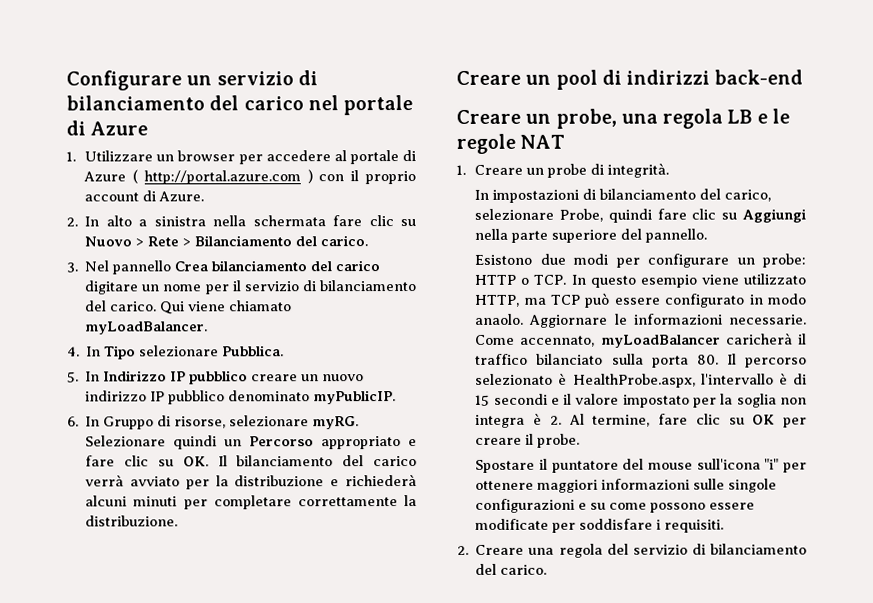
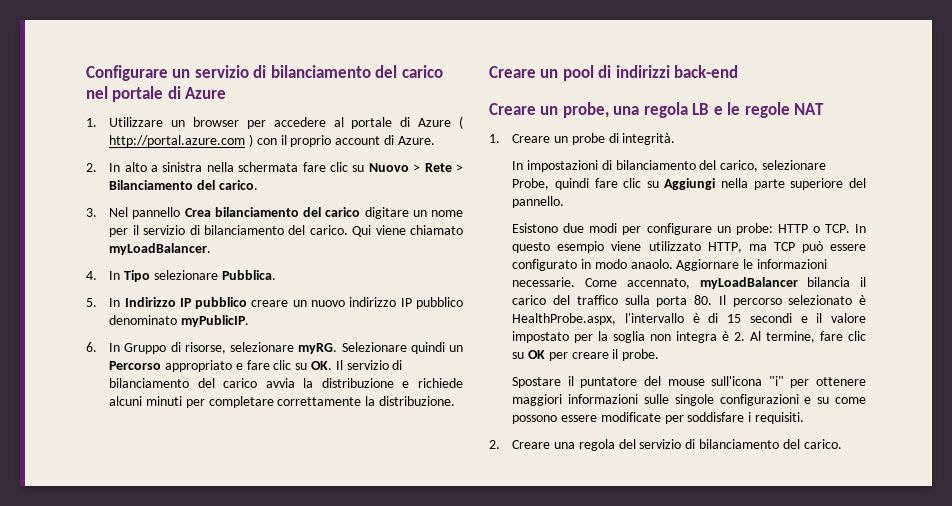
- Selezionare quindi un Percorso appropriato e fare clic su OK. Il bilanciamento del carico verrà avviato per la distribuzione e richiederà alcuni minuti per completare correttamente la distribuzione.
+ Selezionare quindi un Percorso appropriato e fare clic su OK. Il servizio di bilanciamento del carico avvia la distribuzione e richiede alcuni minuti per completare correttamente la distribuzione.
- Come accennato, myLoadBalancer caricherà il traffico bilanciato sulla porta 80. Il percorso selezionato è HealthProbe.aspx, l'intervallo è di 15 secondi e il valore impostato per la soglia non integra è 2. Al termine, fare clic su OK per creare il probe.
+ Come accennato, myLoadBalancer bilancia il carico del traffico sulla porta 80. Il percorso selezionato è HealthProbe.aspx, l'intervallo è di 15 secondi e il valore impostato per la soglia non integra è 2. Al termine, fare clic su OK per creare il probe.

